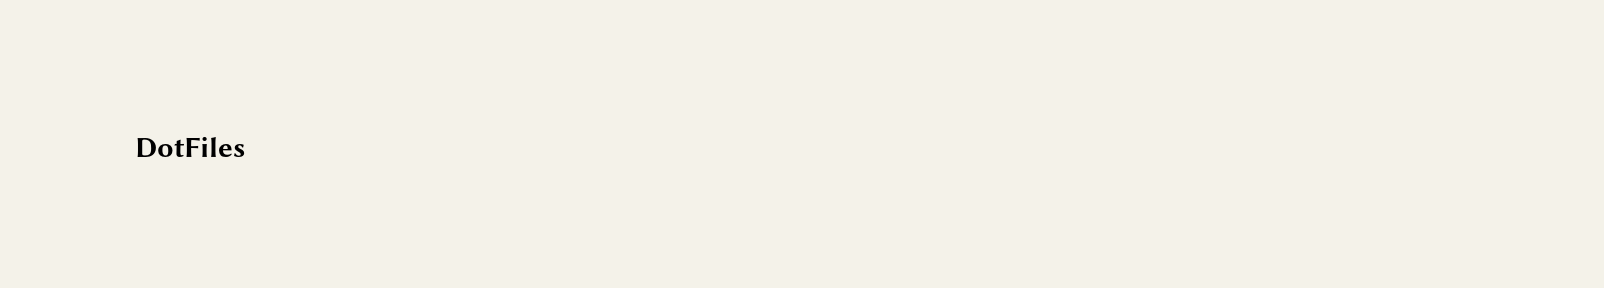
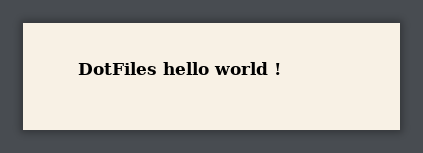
- DotFiles
+ DotFiles hello world !

